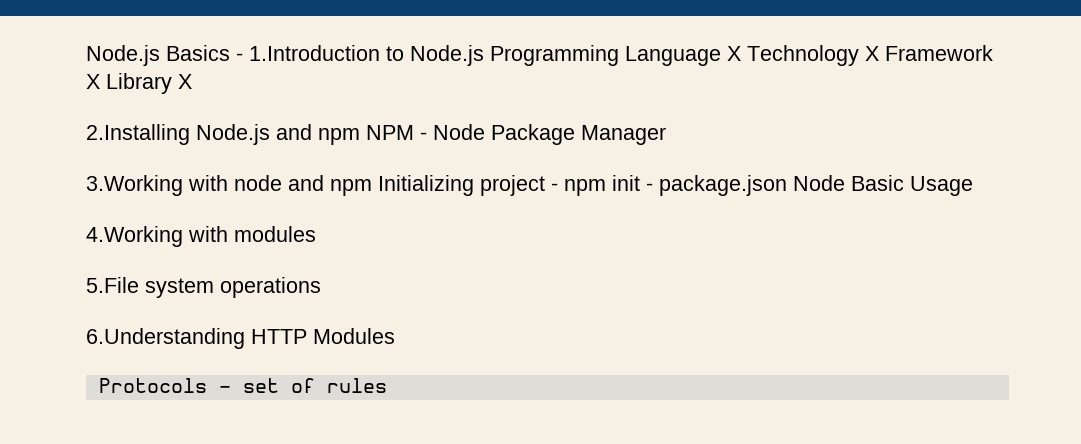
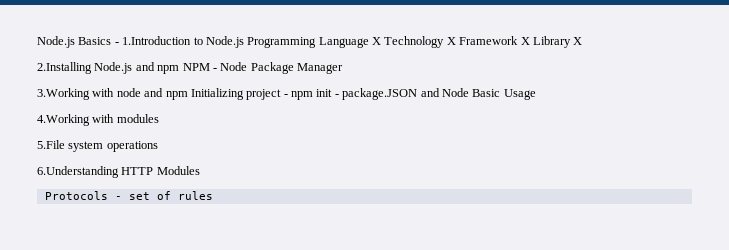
- 3.Working with node and npm Initializing project - npm init - package.json Node Basic Usage
+ 3.Working with node and npm Initializing project - npm init - package.JSON and Node Basic Usage

